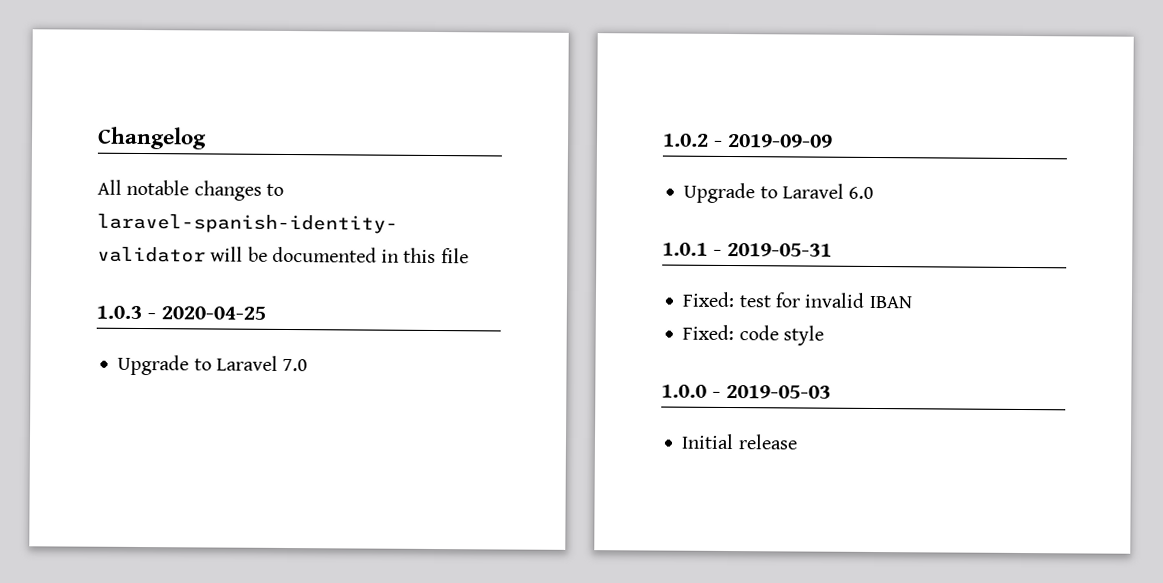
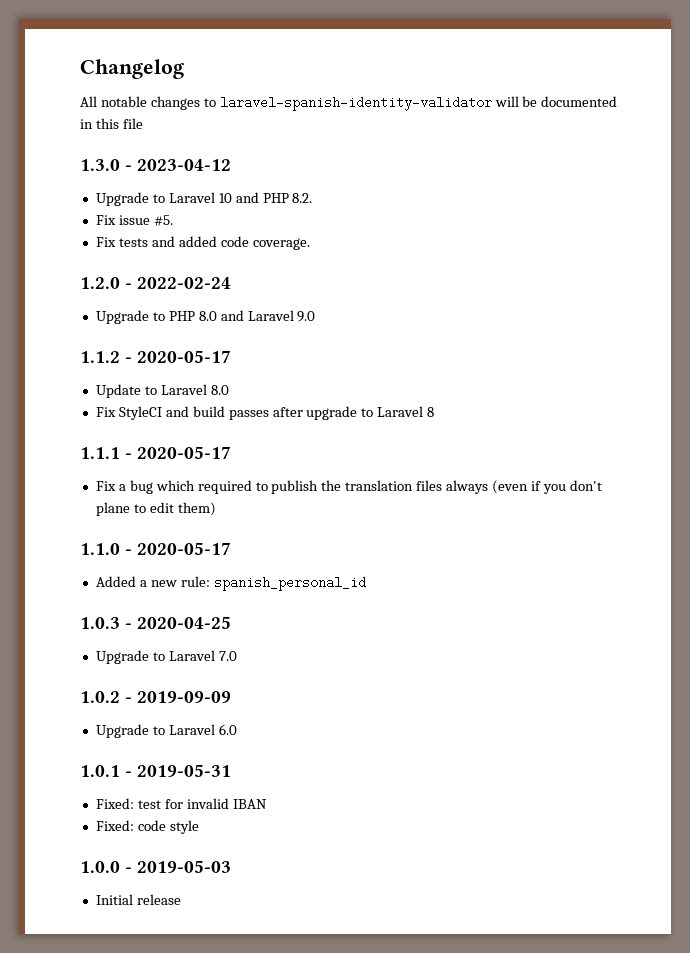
+ 1.3.0 - 2023-04-12
+ Upgrade to Laravel 10 and PHP 8.2.
+ Fix issue #5.
+ Fix tests and added code coverage.
+ 1.2.0 - 2022-02-24
+ Upgrade to PHP 8.0 and Laravel 9.0
+ 1.1.2 - 2020-05-17
+ Update to Laravel 8.0
+ Fix StyleCI and build passes after upgrade to Laravel 8
+ 1.1.1 - 2020-05-17
+ Fix a bug which required to publish the translation files always (even if you don't plane to edit them)
+ 1.1.0 - 2020-05-17
+ Added a new rule: spanish_personal_id

